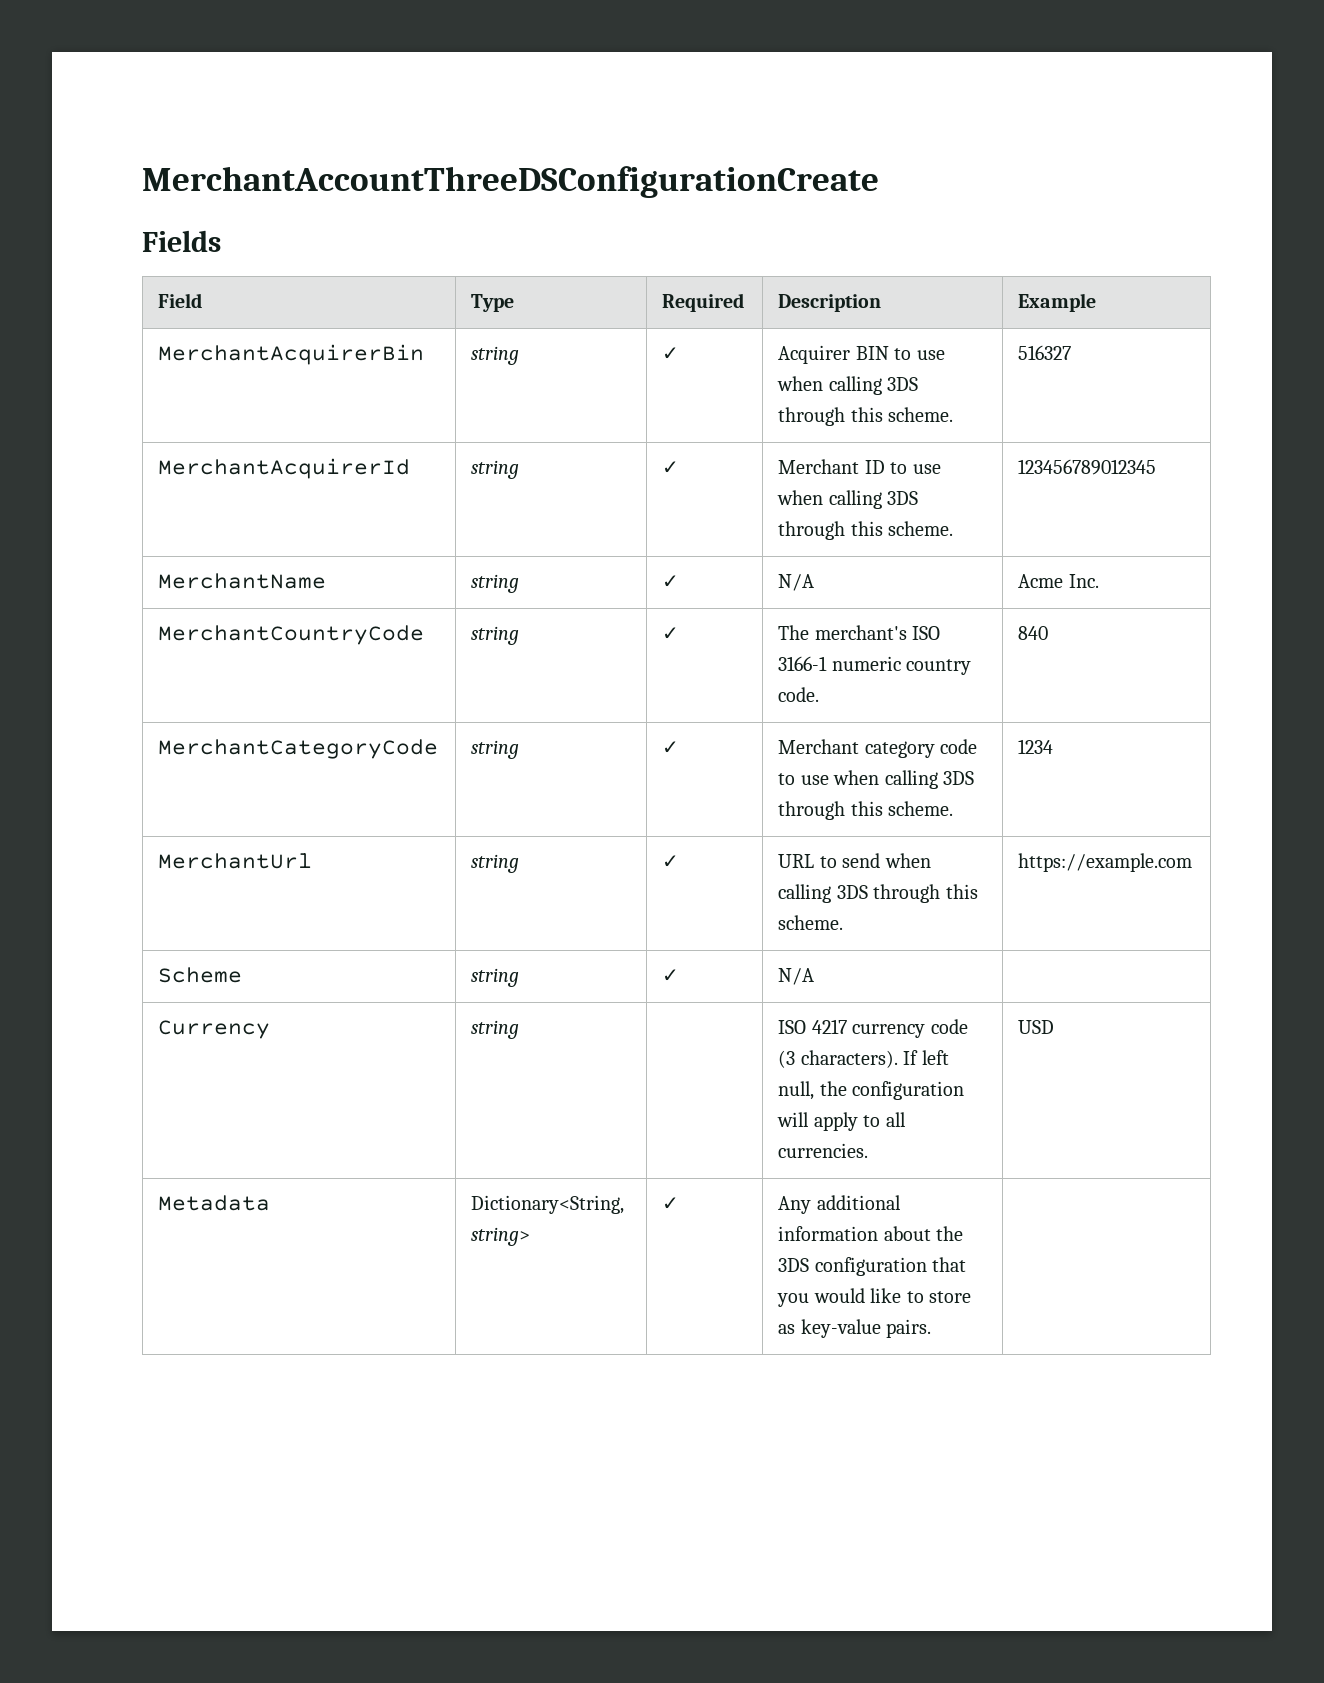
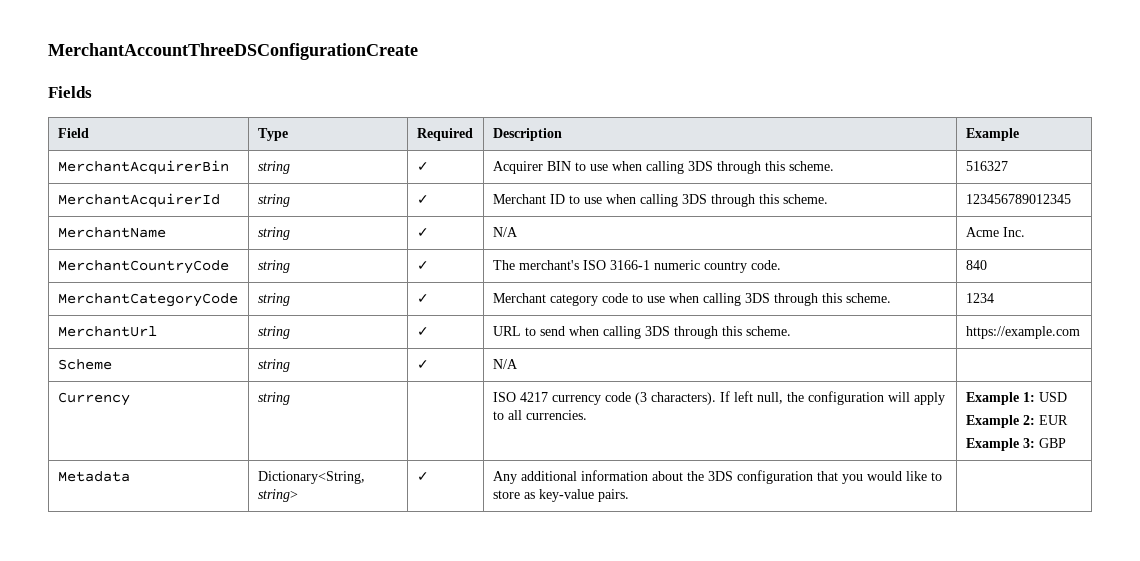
- Currency | string | | ISO 4217 currency code (3 characters). If left null, the configuration will apply to all currencies. | USD
+ Currency | string | | ISO 4217 currency code (3 characters). If left null, the configuration will apply to all currencies. | Example 1: USD
+ Example 2: EUR
+ Example 3: GBP

